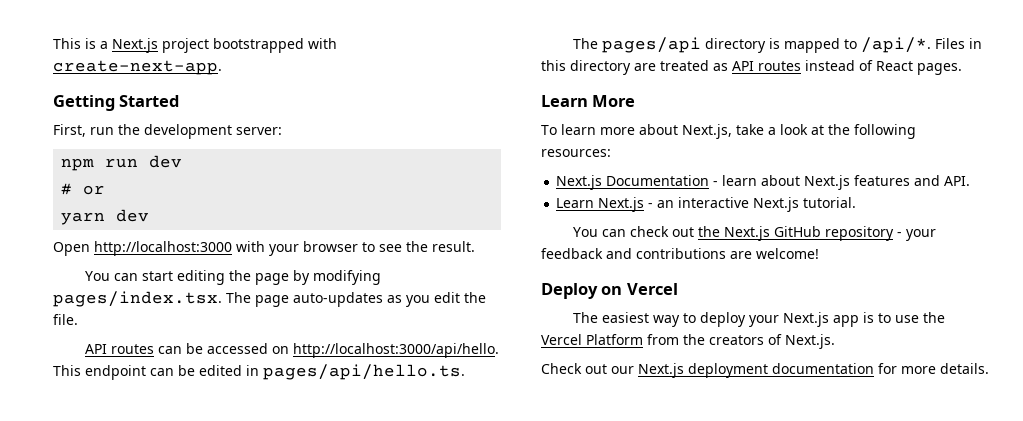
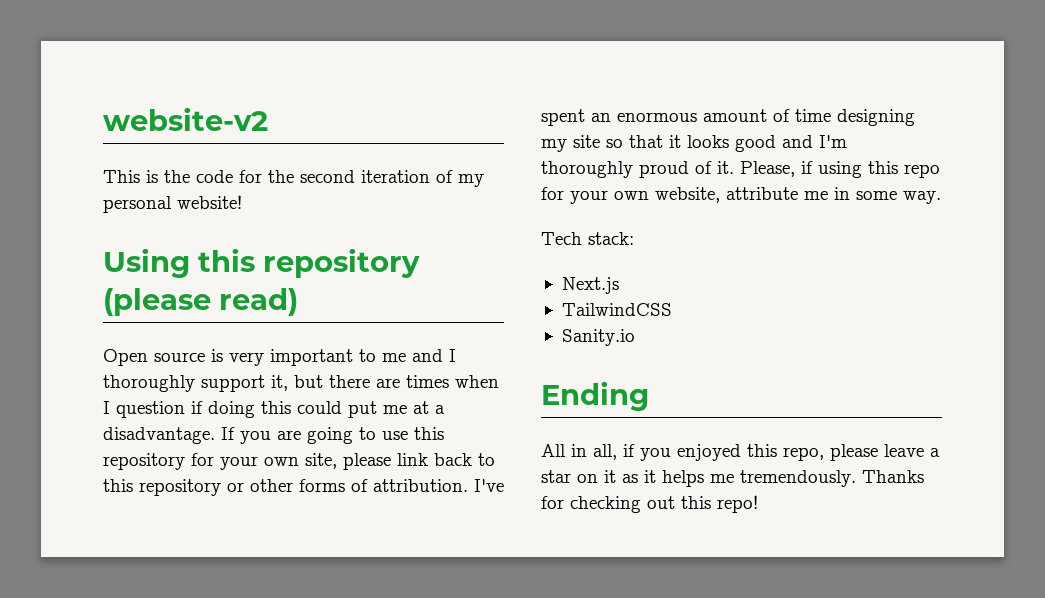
+ website-v2
- This is a Next.js project bootstrapped with create-next-app.
- Getting Started
- First, run the development server:
- npm run dev
- # or
- yarn dev
- Open http://localhost:3000 with your browser to see the result.
- You can start editing the page by modifying pages/index.tsx. The page auto-updates as you edit the file.
- API routes can be accessed on http://localhost:3000/api/hello. This endpoint can be edited in pages/api/hello.ts.
- The pages/api directory is mapped to /api/*. Files in this directory are treated as API routes instead of React pages.
- Learn More
- To learn more about Next.js, take a look at the following resources:
- Next.js Documentation - learn about Next.js features and API.
- Learn Next.js - an interactive Next.js tutorial.
- You can check out the Next.js GitHub repository - your feedback and contributions are welcome!
- Deploy on Vercel
- The easiest way to deploy your Next.js app is to use the Vercel Platform from the creators of Next.js.
- Check out our Next.js deployment documentation for more details.
+ This is the code for the second iteration of my personal website!
+ Using this repository (please read)
+ Open source is very important to me and I thoroughly support it, but there are times when I question if doing this could put me at a disadvantage. If you are going to use this repository for your own site, please link back to this repository or other forms of attribution. I've spent an enormous amount of time designing my site so that it looks good and I'm thoroughly proud of it. Please, if using this repo for your own website, attribute me in some way.
+ Tech stack:
+ Next.js
+ TailwindCSS
+ Sanity.io
+ Ending
+ All in all, if you enjoyed this repo, please leave a star on it as it helps me tremendously. Thanks for checking out this repo!

